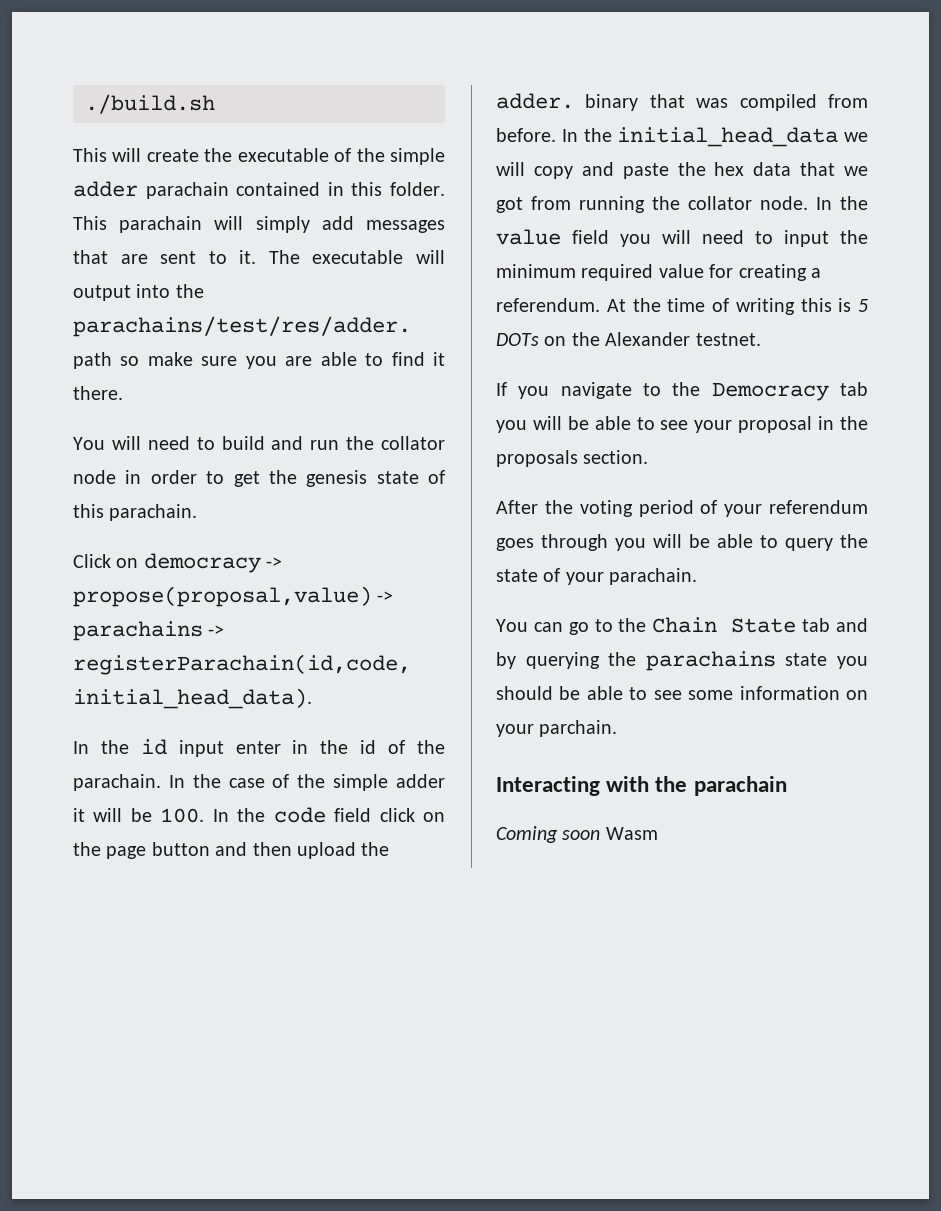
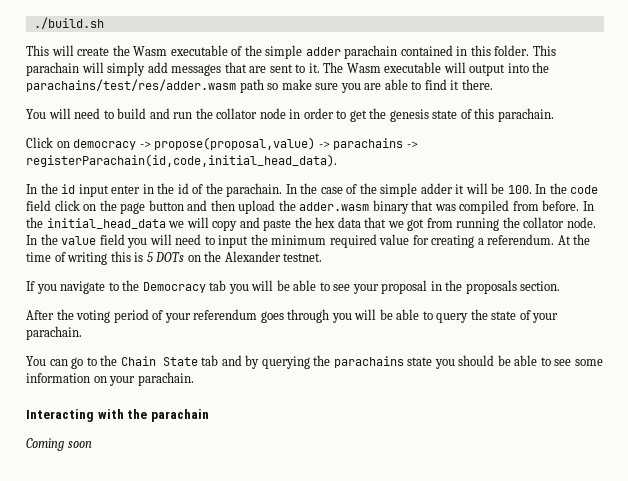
- This will create the executable of the simple adder parachain contained in this folder.
+ This will create the Wasm executable of the simple adder parachain contained in this folder.
- The executable will output into the parachains/test/res/adder. path so make sure you are able to find it there.
+ The Wasm executable will output into the parachains/test/res/adder.wasm path so make sure you are able to find it there.
- In the case of the simple adder it will be 100. In the code field click on the page button and then upload the adder. binary that was compiled from before.
+ In the case of the simple adder it will be 100. In the code field click on the page button and then upload the adder.wasm binary that was compiled from before.
- You can go to the Chain State tab and by querying the parachains state you should be able to see some information on your parchain.
+ You can go to the Chain State tab and by querying the parachains state you should be able to see some information on your parachain.
- Coming soon Wasm
+ Coming soon

